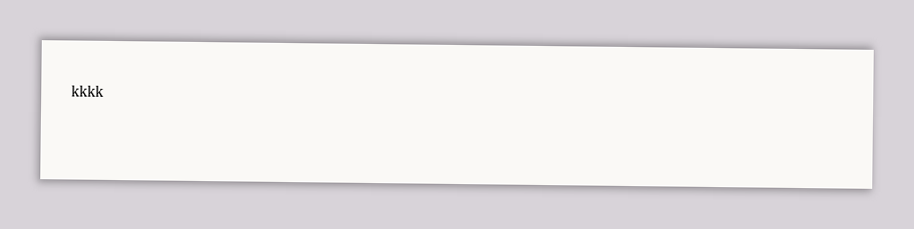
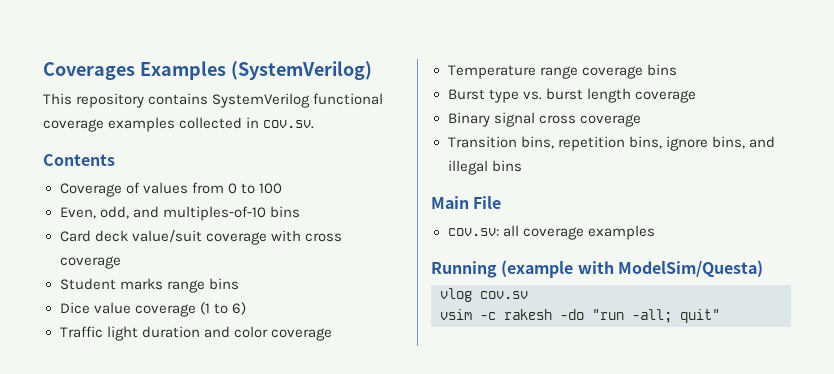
- kkkk
+ Coverages Examples (SystemVerilog)
+ This repository contains SystemVerilog functional coverage examples collected in cov.sv.
+ Contents
+ Coverage of values from 0 to 100
+ Even, odd, and multiples-of-10 bins
+ Card deck value/suit coverage with cross coverage
+ Student marks range bins
+ Dice value coverage (1 to 6)
+ Traffic light duration and color coverage
+ Temperature range coverage bins
+ Burst type vs. burst length coverage
+ Binary signal cross coverage
+ Transition bins, repetition bins, ignore bins, and illegal bins
+ Main File
+ cov.sv: all coverage examples
+ Running (example with ModelSim/Questa)
+ vlog cov.sv
+ vsim -c rakesh -do "run -all; quit"

